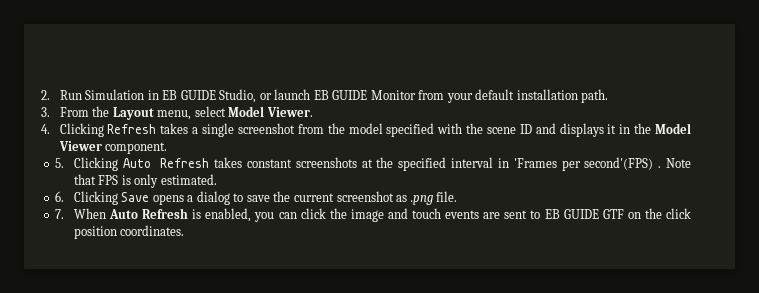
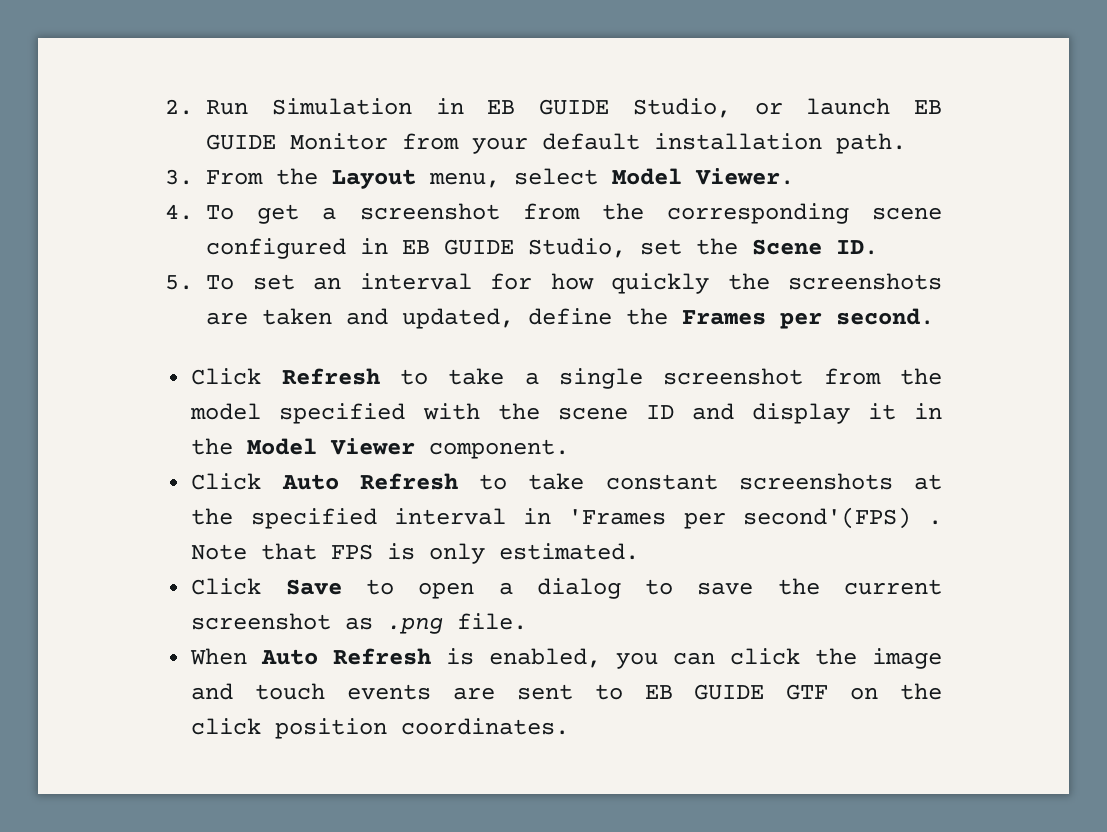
- 4. Clicking Refresh takes a single screenshot from the model specified with the scene ID and displays it in the Model Viewer component.
+ 4. To get a screenshot from the corresponding scene configured in EB GUIDE Studio, set the Scene ID.
+ 5. To set an interval for how quickly the screenshots are taken and updated, define the Frames per second.
+ Click Refresh to take a single screenshot from the model specified with the scene ID and display it in the Model Viewer component.
- 5. Clicking Auto Refresh takes constant screenshots at the specified interval in 'Frames per second'(FPS) .
+ Click Auto Refresh to take constant screenshots at the specified interval in 'Frames per second'(FPS) .
- 6. Clicking Save opens a dialog to save the current screenshot as .png file.
+ Click Save to open a dialog to save the current screenshot as .png file.
- 7. When Auto Refresh is enabled, you can click the image and touch events are sent to EB GUIDE GTF on the click position coordinates.
+ When Auto Refresh is enabled, you can click the image and touch events are sent to EB GUIDE GTF on the click position coordinates.

